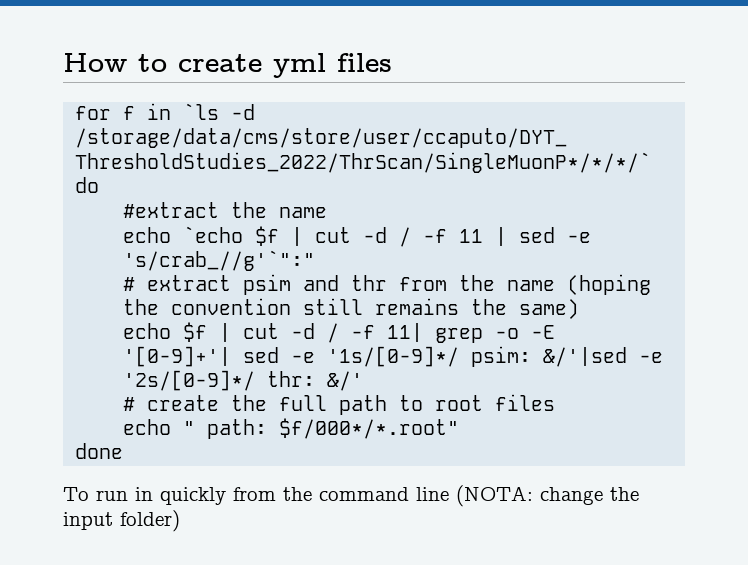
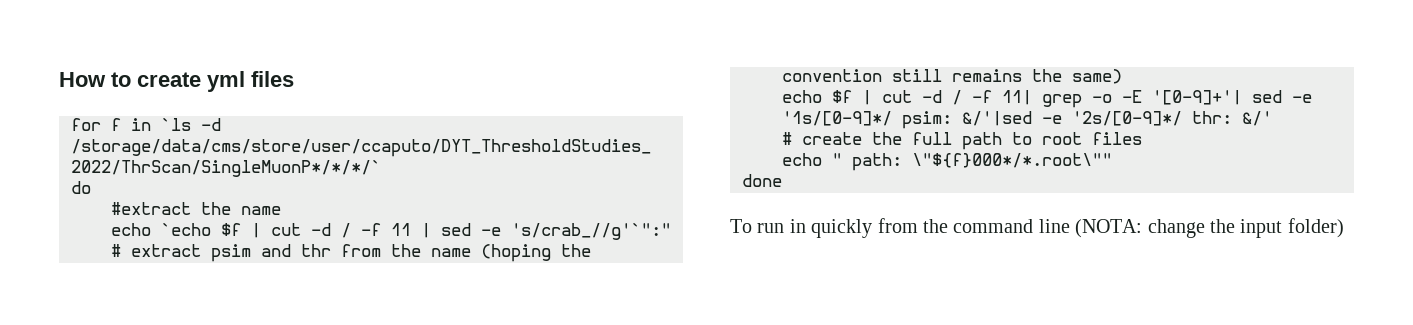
- echo " path: $f/000*/*.root"
+ echo " path: \"${f}000*/*.root\""

